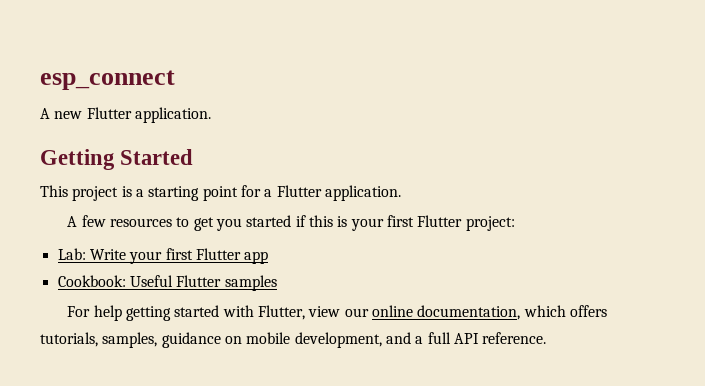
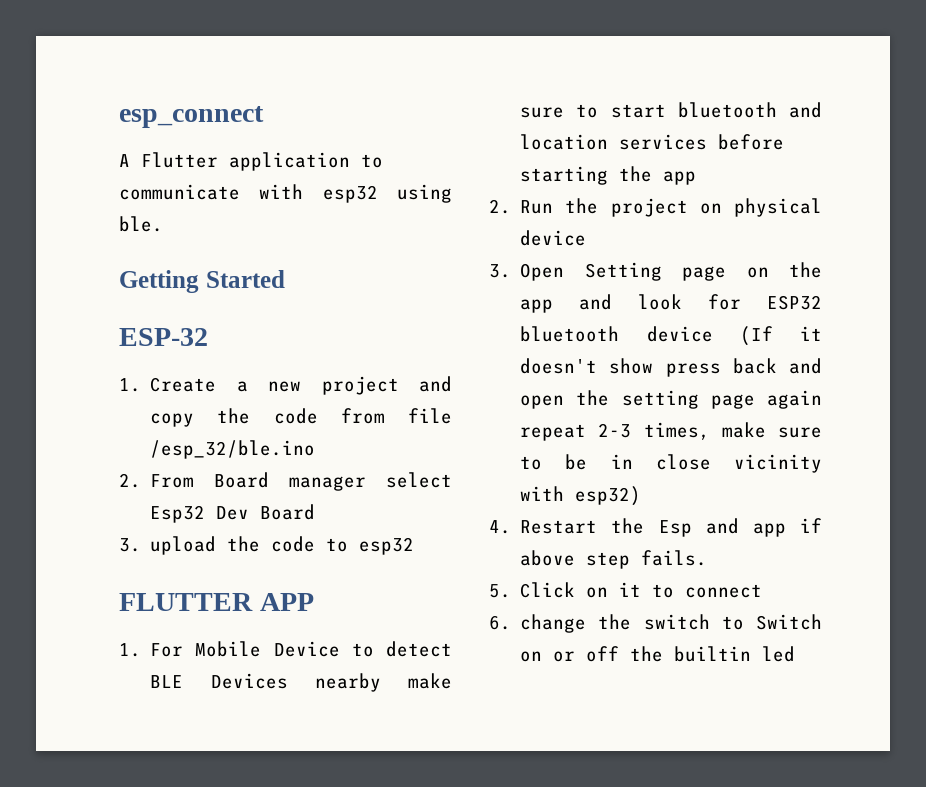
- A new Flutter application.
+ A Flutter application to communicate with esp32 using ble.
  Getting Started
- This project is a starting point for a Flutter application.
- A few resources to get you started if this is your first Flutter project:
- Lab: Write your first Flutter app
- Cookbook: Useful Flutter samples
- For help getting started with Flutter, view our online documentation, which offers tutorials, samples, guidance on mobile development, and a full API reference.
+ ESP-32
+ 1. Create a new project and copy the code from file /esp_32/ble.ino
+ 2. From Board manager select Esp32 Dev Board
+ 3. upload the code to esp32
+ FLUTTER APP
+ 1. For Mobile Device to detect BLE Devices nearby make sure to start bluetooth and location services before starting the app
+ 2. Run the project on physical device
+ 3. Open Setting page on the app and look for ESP32 bluetooth device (If it doesn't show press back and open the setting page again repeat 2-3 times, make sure to be in close vicinity with esp32)
+ 4. Restart the Esp and app if above step fails.
+ 5. Click on it to connect
+ 6. change the switch to Switch on or off the builtin led

